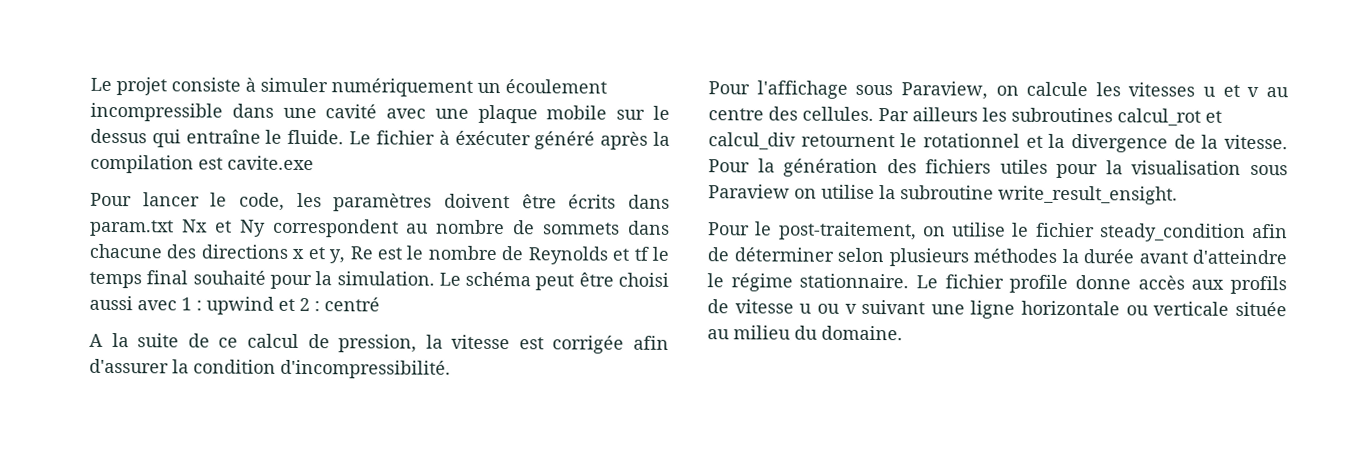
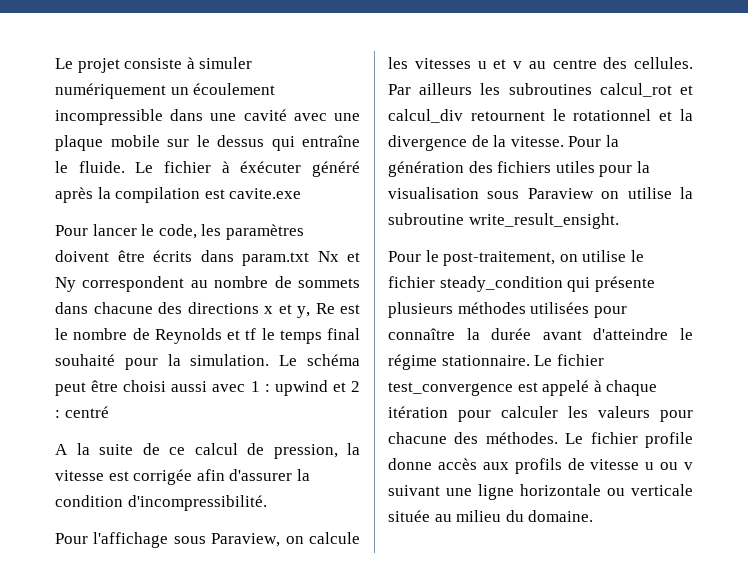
- Pour le post-traitement, on utilise le fichier steady_condition afin de déterminer selon plusieurs méthodes la durée avant d'atteindre le régime stationnaire.
+ Pour le post-traitement, on utilise le fichier steady_condition qui présente plusieurs méthodes utilisées pour connaître la durée avant d'atteindre le régime stationnaire.
- Le fichier profile donne accès aux profils de vitesse u ou v suivant une ligne horizontale ou verticale située au milieu du domaine.
+ Le fichier test_convergence est appelé à chaque itération pour calculer les valeurs pour chacune des méthodes. Le fichier profile donne accès aux profils de vitesse u ou v suivant une ligne horizontale ou verticale située au milieu du domaine.

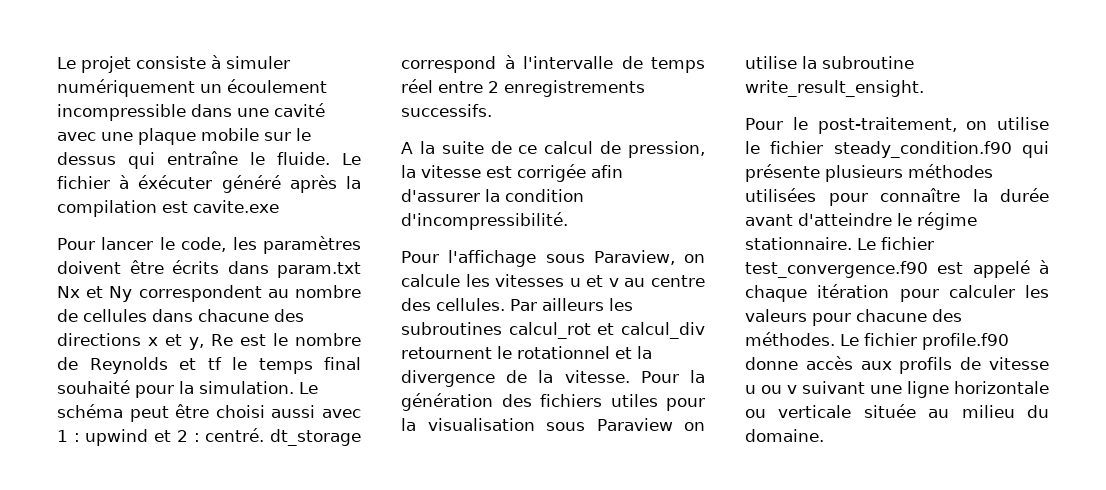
- Pour lancer le code, les paramètres doivent être écrits dans param.txt Nx et Ny correspondent au nombre de sommets dans chacune des directions x et y, Re est le nombre de Reynolds et tf le temps final souhaité pour la simulation.
+ Pour lancer le code, les paramètres doivent être écrits dans param.txt Nx et Ny correspondent au nombre de cellules dans chacune des directions x et y, Re est le nombre de Reynolds et tf le temps final souhaité pour la simulation.
- Le schéma peut être choisi aussi avec 1 : upwind et 2 : centré
+ Le schéma peut être choisi aussi avec 1 : upwind et 2 : centré. dt_storage correspond à l'intervalle de temps réel entre 2 enregistrements successifs.
- Pour le post-traitement, on utilise le fichier steady_condition qui présente plusieurs méthodes utilisées pour connaître la durée avant d'atteindre le régime stationnaire.
+ Pour le post-traitement, on utilise le fichier steady_condition.f90 qui présente plusieurs méthodes utilisées pour connaître la durée avant d'atteindre le régime stationnaire.
- Le fichier test_convergence est appelé à chaque itération pour calculer les valeurs pour chacune des méthodes.
+ Le fichier test_convergence.f90 est appelé à chaque itération pour calculer les valeurs pour chacune des méthodes.
- Le fichier profile donne accès aux profils de vitesse u ou v suivant une ligne horizontale ou verticale située au milieu du domaine.
+ Le fichier profile.f90 donne accès aux profils de vitesse u ou v suivant une ligne horizontale ou verticale située au milieu du domaine.

